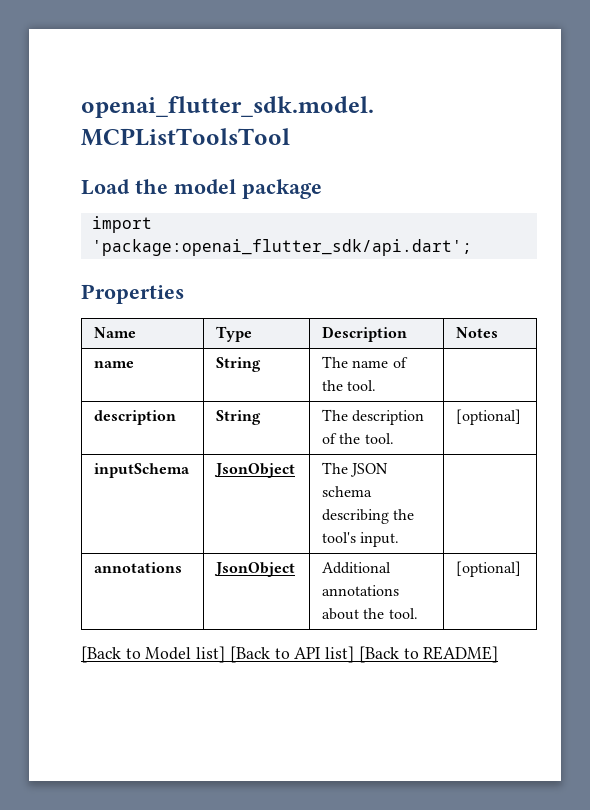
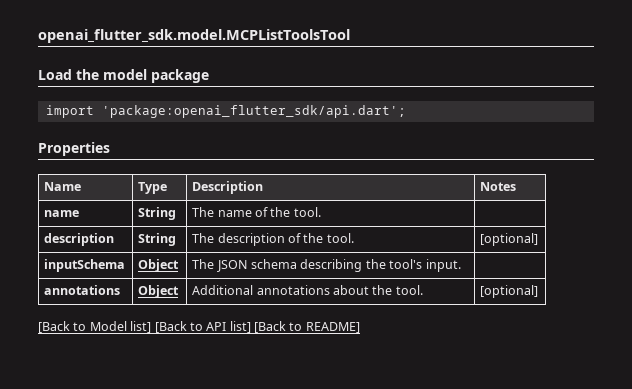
- inputSchema | JsonObject | The JSON schema describing the tool's input. |
+ inputSchema | Object | The JSON schema describing the tool's input. |
- annotations | JsonObject | Additional annotations about the tool. | [optional]
+ annotations | Object | Additional annotations about the tool. | [optional]

